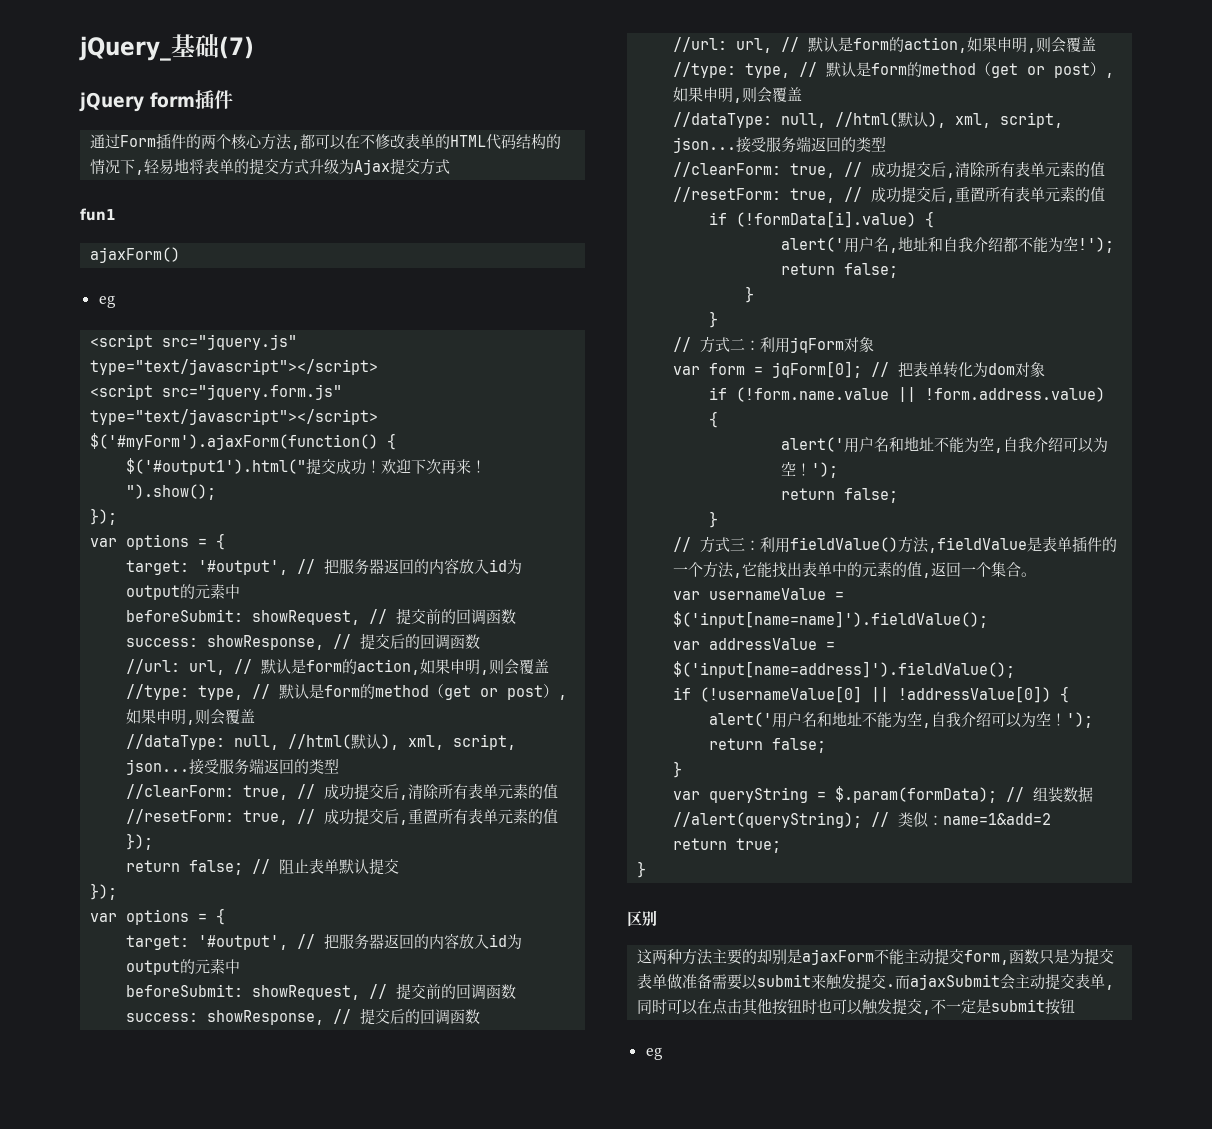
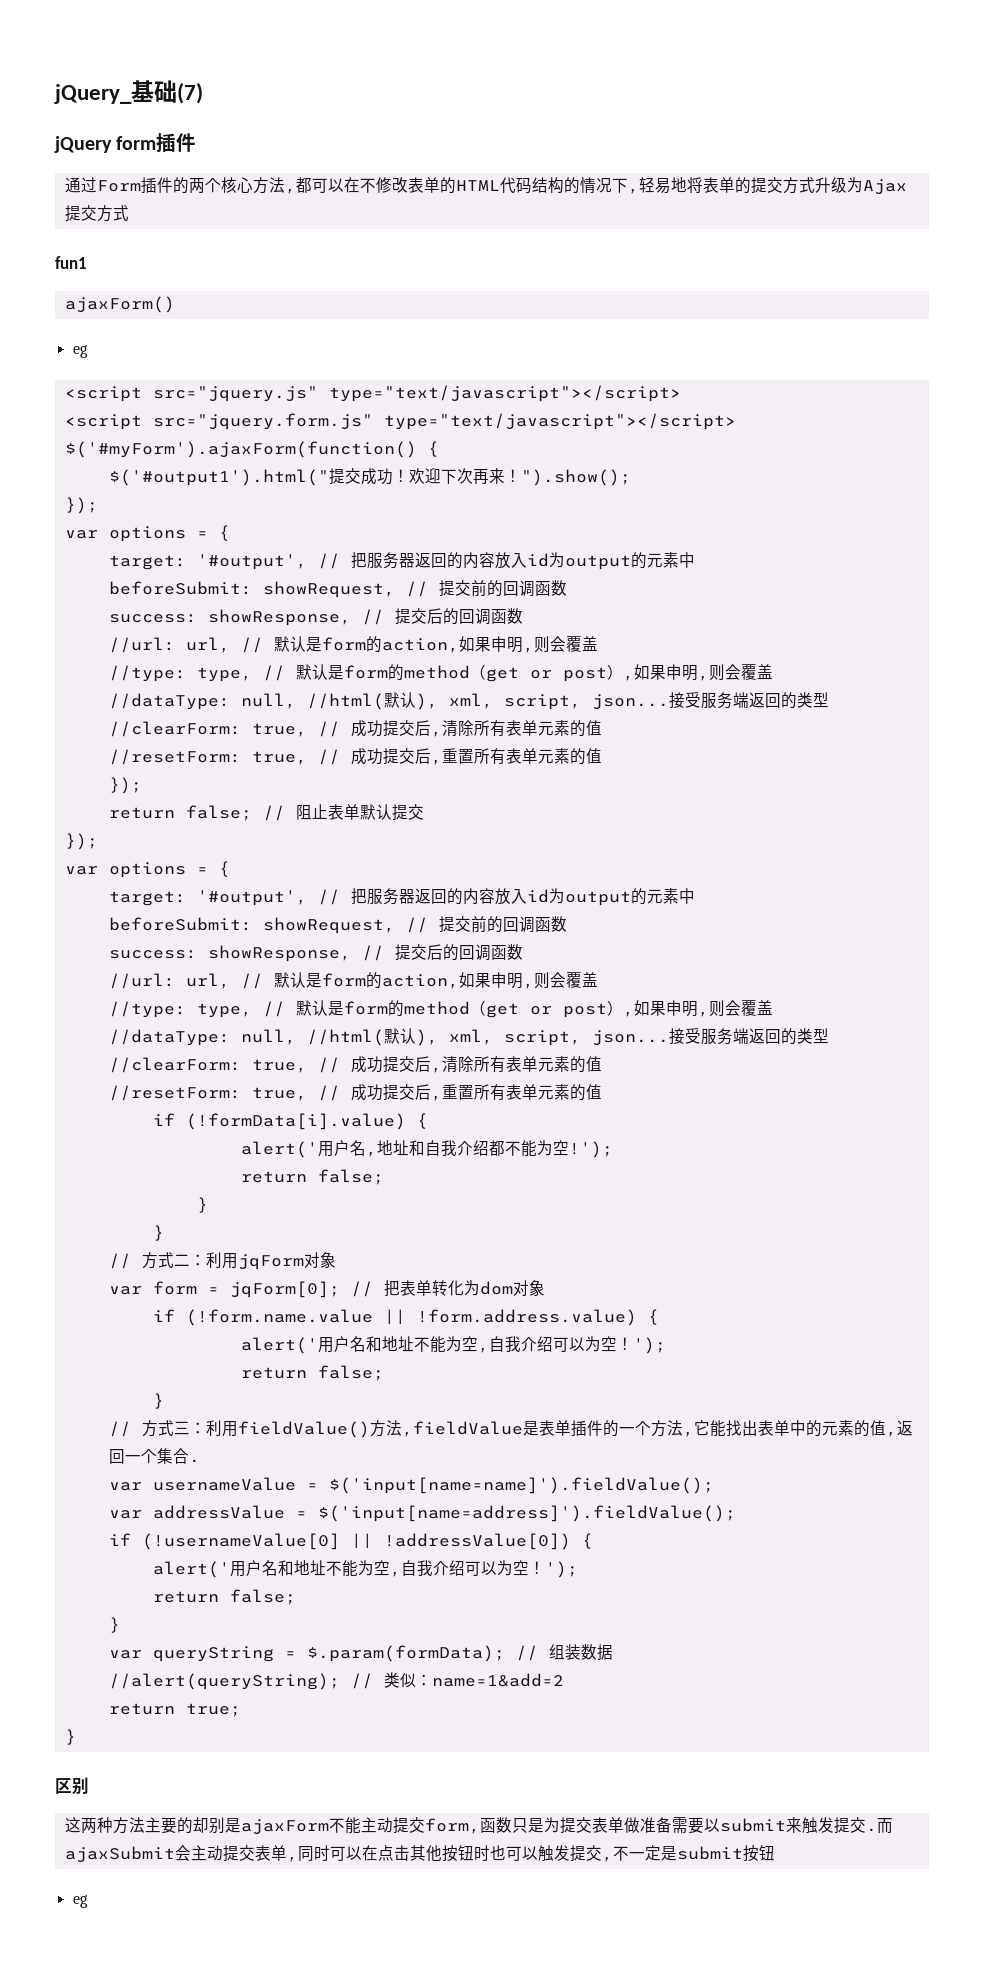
- // 方式三：利用fieldValue()方法,fieldValue是表单插件的一个方法,它能找出表单中的元素的值,返回一个集合。
+ // 方式三：利用fieldValue()方法,fieldValue是表单插件的一个方法,它能找出表单中的元素的值,返回一个集合.

